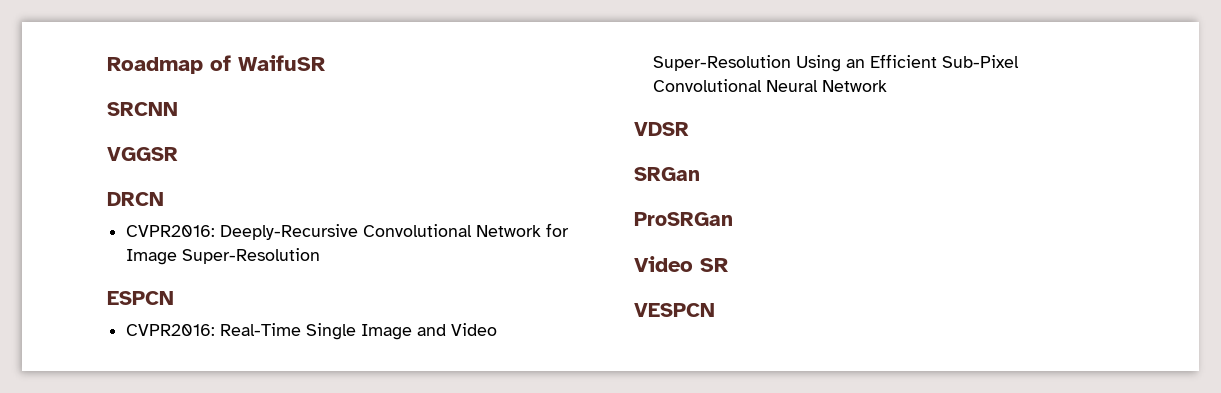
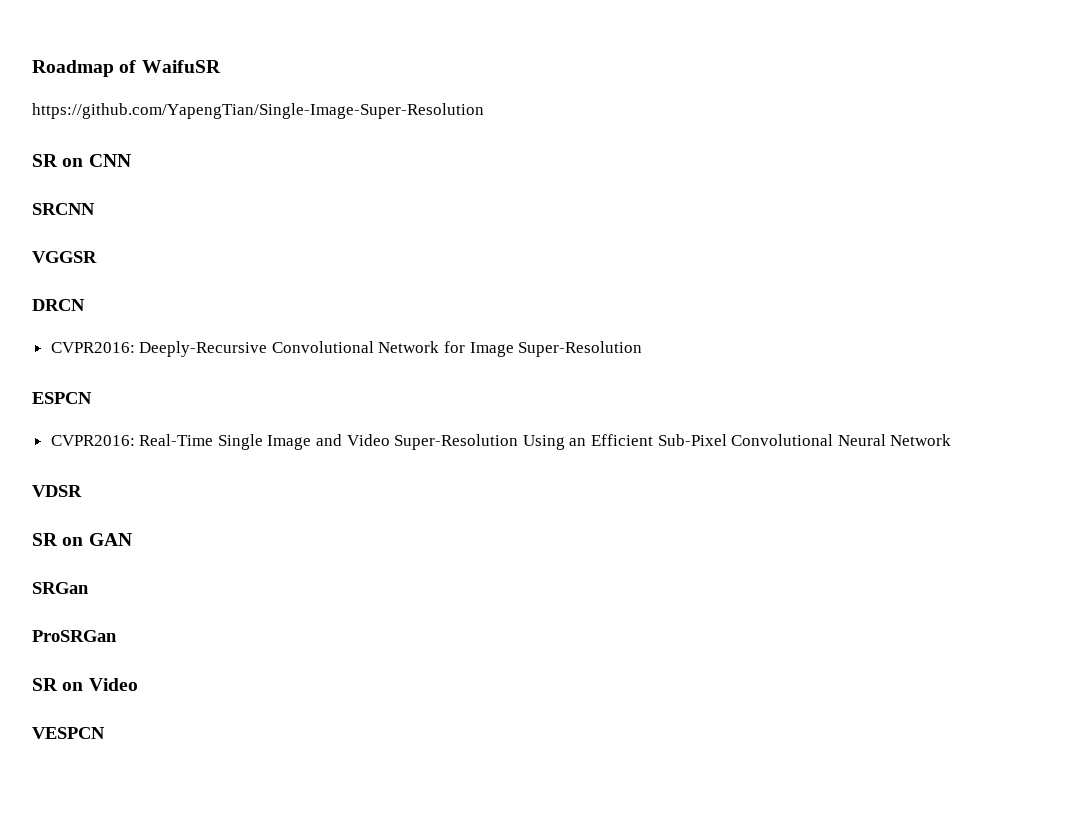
+ https://github.com/YapengTian/Single-Image-Super-Resolution
+ SR on CNN
+ SR on GAN
- Video SR
+ SR on Video

